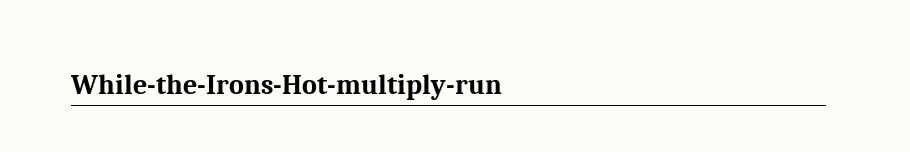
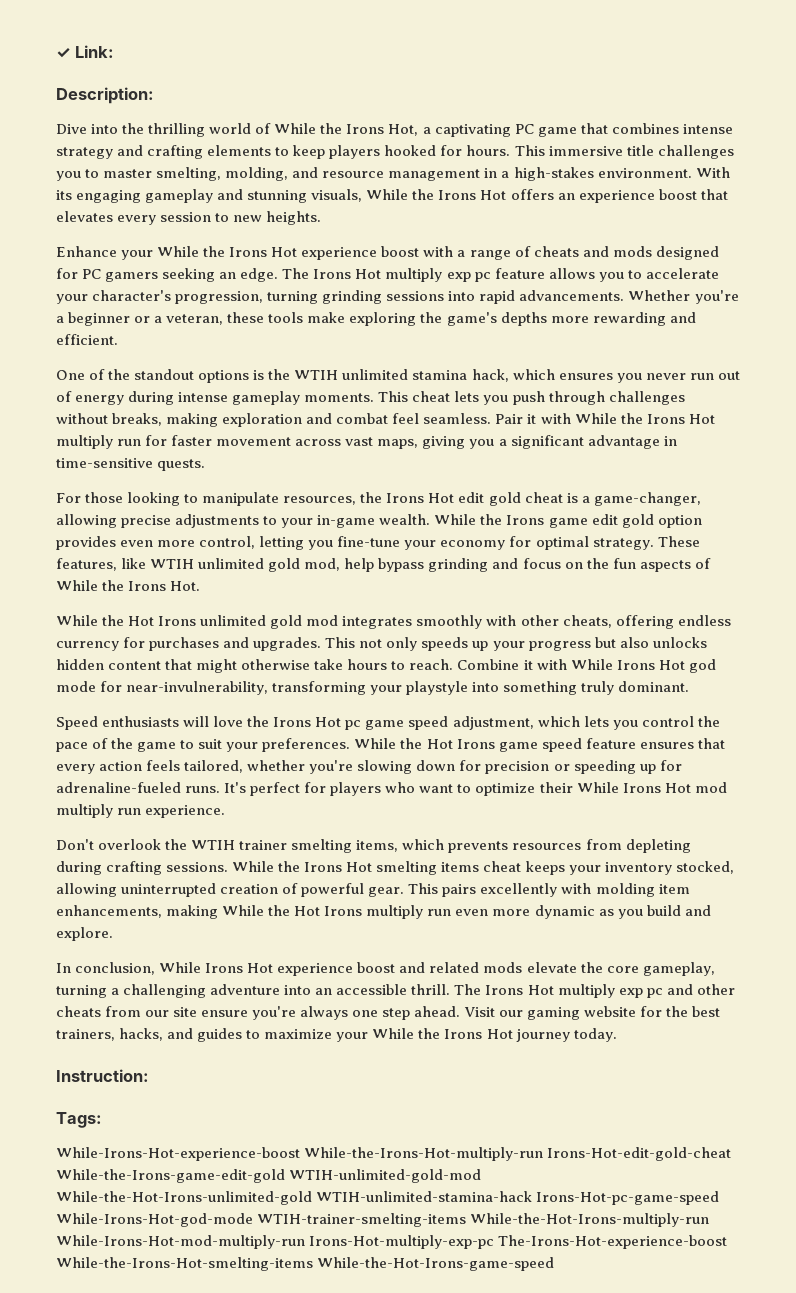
- While-the-Irons-Hot-multiply-run
+ ✓ Link:
+ Description:
+ Dive into the thrilling world of While the Irons Hot, a captivating PC game that combines intense strategy and crafting elements to keep players hooked for hours. This immersive title challenges you to master smelting, molding, and resource management in a high-stakes environment. With its engaging gameplay and stunning visuals, While the Irons Hot offers an experience boost that elevates every session to new heights.
+ Enhance your While the Irons Hot experience boost with a range of cheats and mods designed for PC gamers seeking an edge. The Irons Hot multiply exp pc feature allows you to accelerate your character's progression, turning grinding sessions into rapid advancements. Whether you're a beginner or a veteran, these tools make exploring the game's depths more rewarding and efficient.
+ One of the standout options is the WTIH unlimited stamina hack, which ensures you never run out of energy during intense gameplay moments. This cheat lets you push through challenges without breaks, making exploration and combat feel seamless. Pair it with While the Irons Hot multiply run for faster movement across vast maps, giving you a significant advantage in time-sensitive quests.
+ For those looking to manipulate resources, the Irons Hot edit gold cheat is a game-changer, allowing precise adjustments to your in-game wealth. While the Irons game edit gold option provides even more control, letting you fine-tune your economy for optimal strategy. These features, like WTIH unlimited gold mod, help bypass grinding and focus on the fun aspects of While the Irons Hot.
+ While the Hot Irons unlimited gold mod integrates smoothly with other cheats, offering endless currency for purchases and upgrades. This not only speeds up your progress but also unlocks hidden content that might otherwise take hours to reach. Combine it with While Irons Hot god mode for near-invulnerability, transforming your playstyle into something truly dominant.
+ Speed enthusiasts will love the Irons Hot pc game speed adjustment, which lets you control the pace of the game to suit your preferences. While the Hot Irons game speed feature ensures that every action feels tailored, whether you're slowing down for precision or speeding up for adrenaline-fueled runs. It's perfect for players who want to optimize their While Irons Hot mod multiply run experience.
+ Don't overlook the WTIH trainer smelting items, which prevents resources from depleting during crafting sessions. While the Irons Hot smelting items cheat keeps your inventory stocked, allowing uninterrupted creation of powerful gear. This pairs excellently with molding item enhancements, making While the Hot Irons multiply run even more dynamic as you build and explore.
+ In conclusion, While Irons Hot experience boost and related mods elevate the core gameplay, turning a challenging adventure into an accessible thrill. The Irons Hot multiply exp pc and other cheats from our site ensure you're always one step ahead. Visit our gaming website for the best trainers, hacks, and guides to maximize your While the Irons Hot journey today.
+ Instruction:
+ Tags:
+ While-Irons-Hot-experience-boost While-the-Irons-Hot-multiply-run Irons-Hot-edit-gold-cheat While-the-Irons-game-edit-gold WTIH-unlimited-gold-mod While-the-Hot-Irons-unlimited-gold WTIH-unlimited-stamina-hack Irons-Hot-pc-game-speed While-Irons-Hot-god-mode WTIH-trainer-smelting-items While-the-Hot-Irons-multiply-run While-Irons-Hot-mod-multiply-run Irons-Hot-multiply-exp-pc The-Irons-Hot-experience-boost While-the-Irons-Hot-smelting-items While-the-Hot-Irons-game-speed

